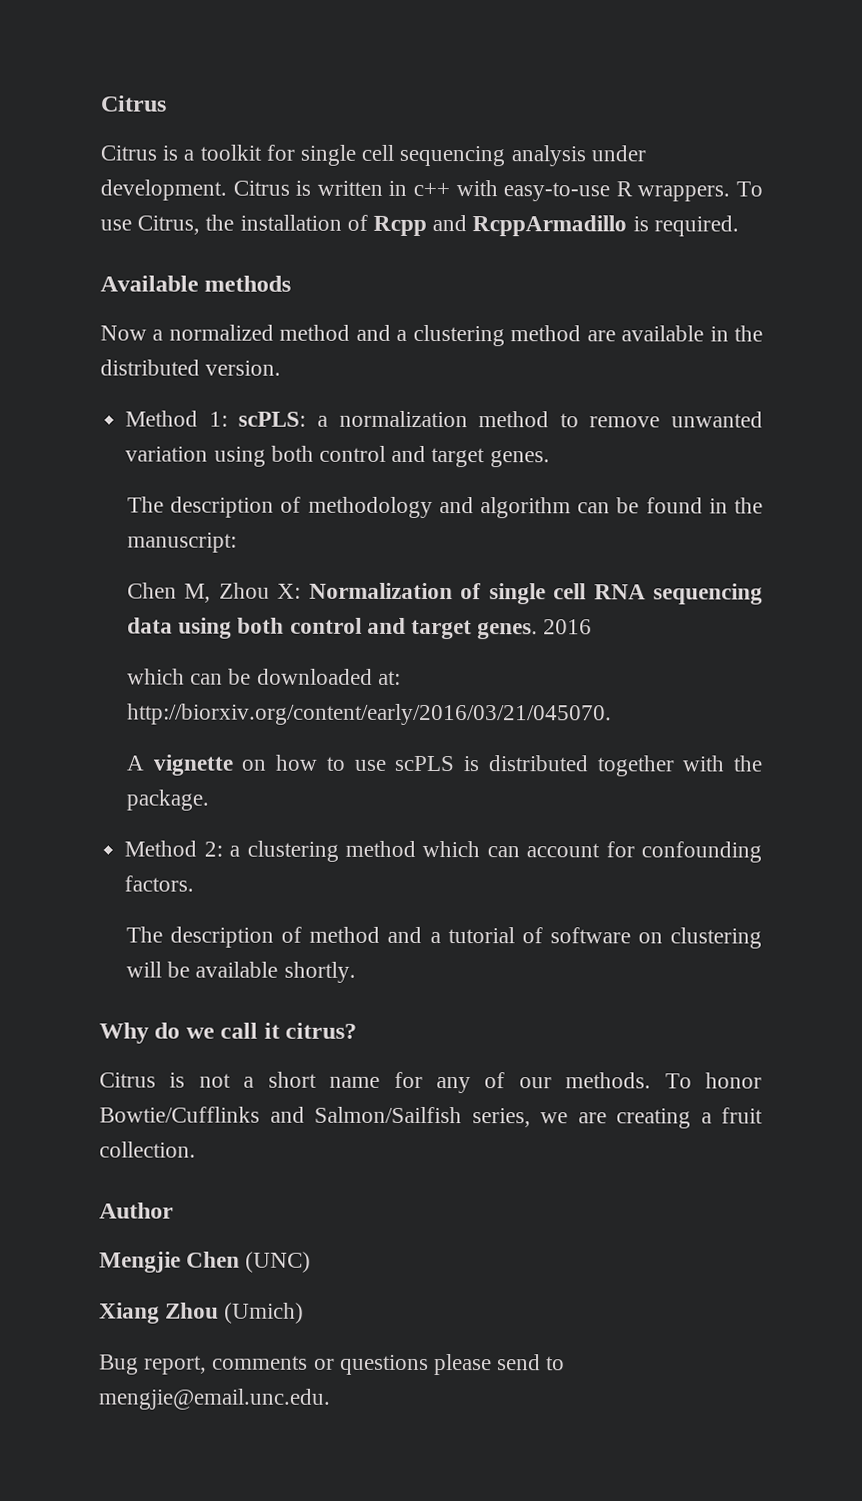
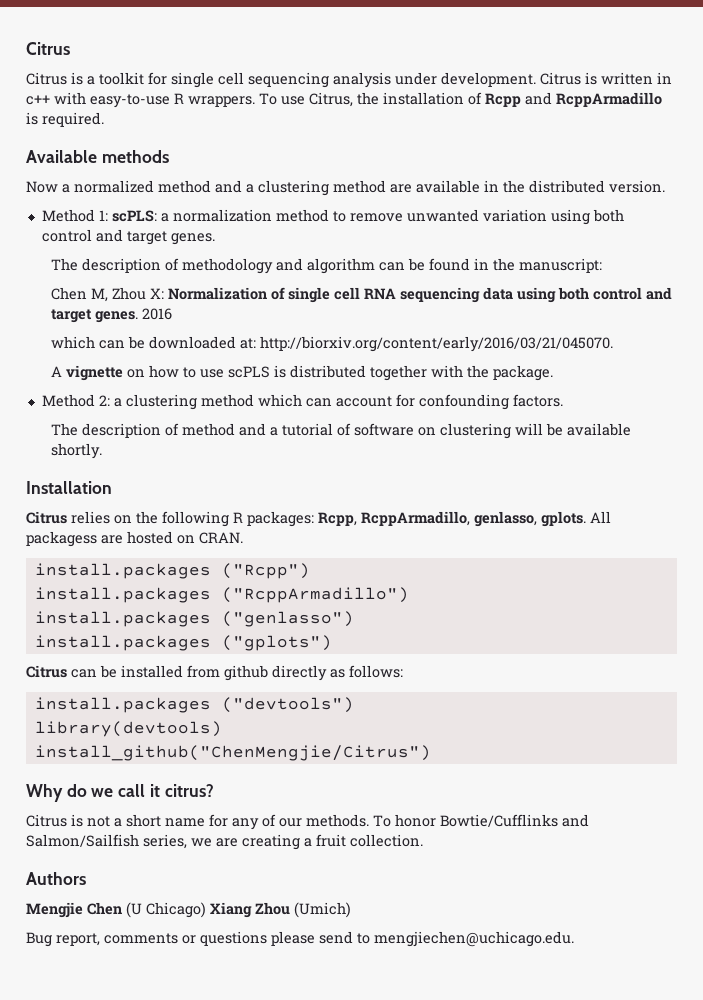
+ Installation
+ Citrus relies on the following R packages: Rcpp, RcppArmadillo, genlasso, gplots. All packagess are hosted on CRAN.
+ install.packages ("Rcpp")
+ install.packages ("RcppArmadillo")
+ install.packages ("genlasso")
+ install.packages ("gplots")
+ Citrus can be installed from github directly as follows:
+ install.packages ("devtools")
+ library(devtools)
+ install_github("ChenMengjie/Citrus")
- Author
+ Authors
- Mengjie Chen (UNC)
- Xiang Zhou (Umich)
+ Mengjie Chen (U Chicago) Xiang Zhou (Umich)
- Bug report, comments or questions please send to mengjie@email.unc.edu.
+ Bug report, comments or questions please send to mengjiechen@uchicago.edu.

